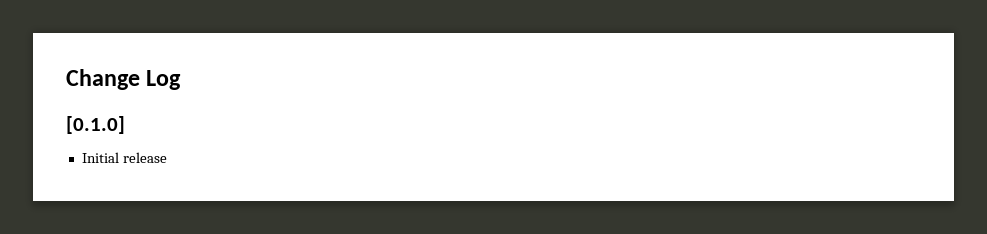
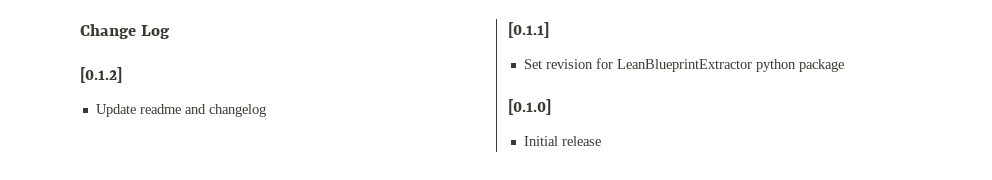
+ [0.1.2]
+ Update readme and changelog
+ [0.1.1]
+ Set revision for LeanBlueprintExtractor python package

